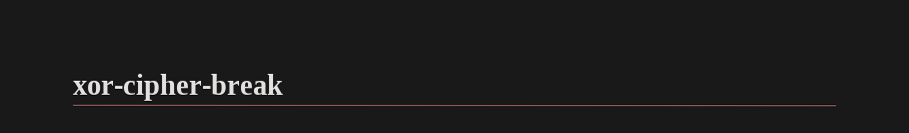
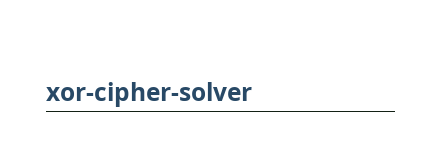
- xor-cipher-break
+ xor-cipher-solver

